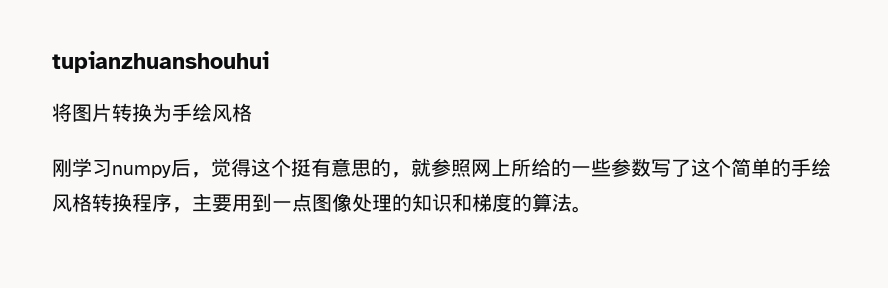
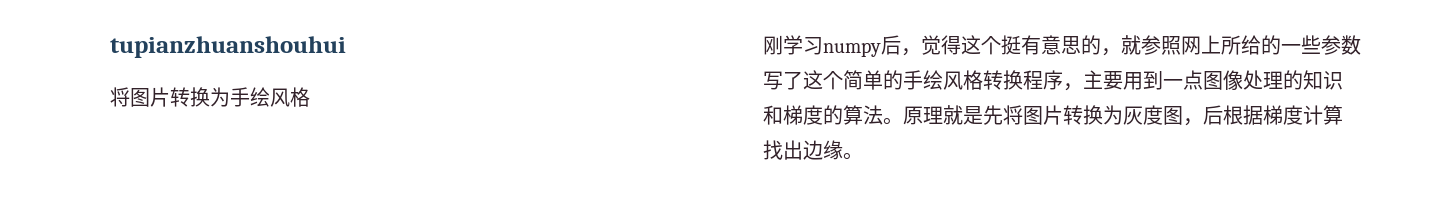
+ 原理就是先将图片转换为灰度图，后根据梯度计算找出边缘。

